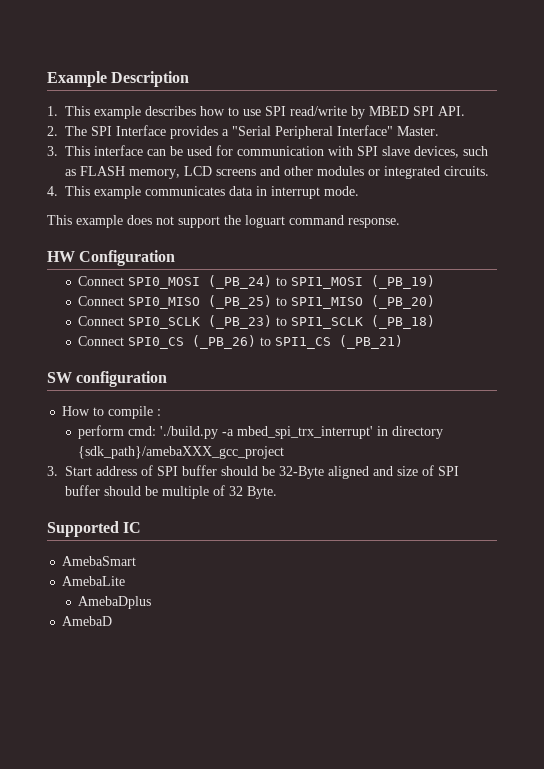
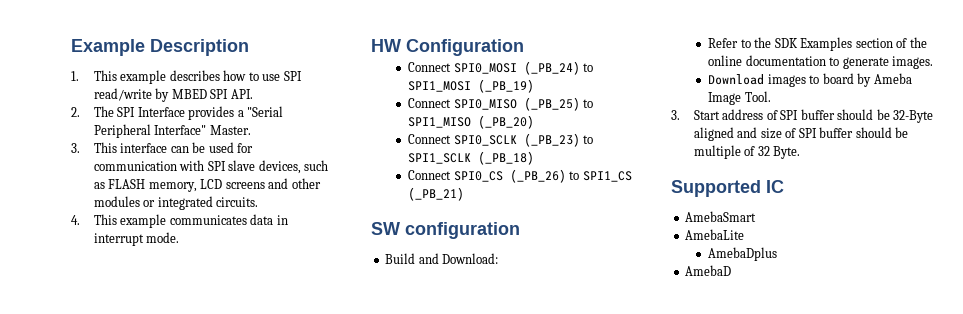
- This example does not support the loguart command response.
- How to compile :
- perform cmd: './build.py -a mbed_spi_trx_interrupt' in directory {sdk_path}/amebaXXX_gcc_project
+ Build and Download:
+ Refer to the SDK Examples section of the online documentation to generate images.
+ Download images to board by Ameba Image Tool.

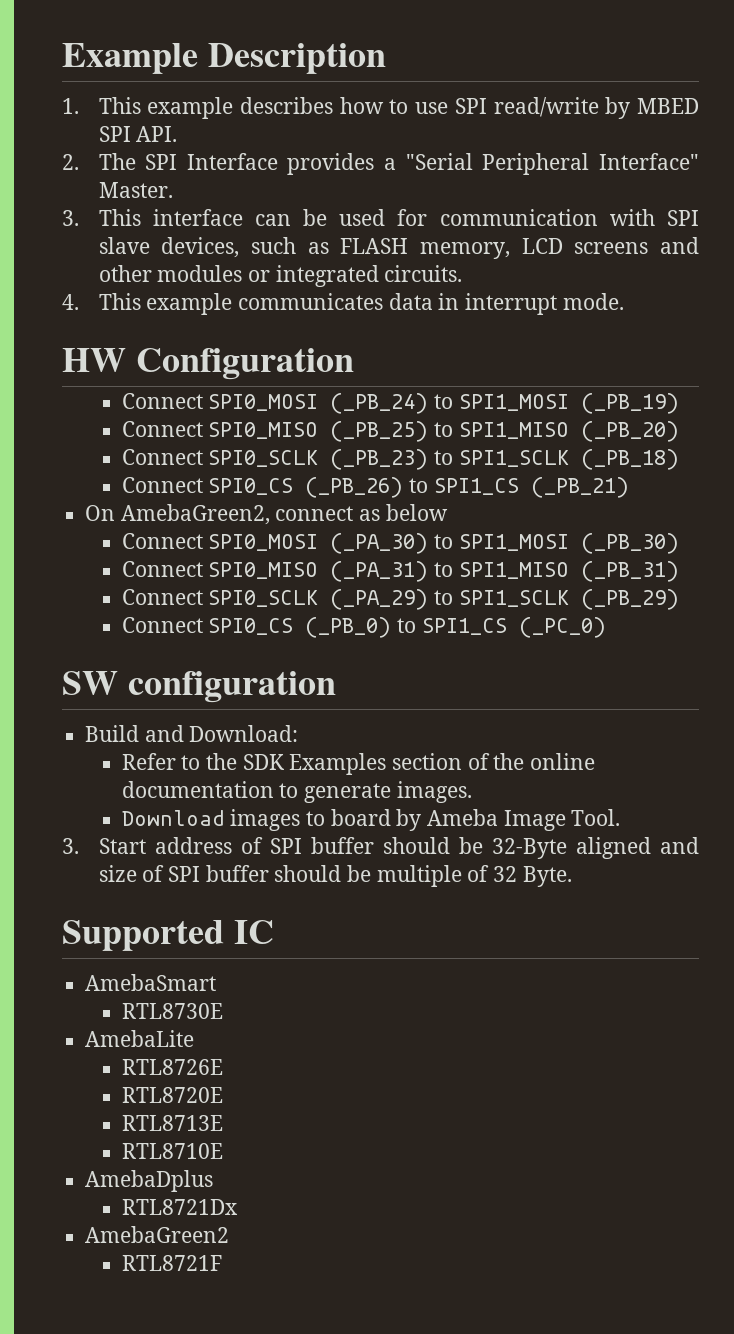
+ On AmebaGreen2, connect as below
+ Connect SPI0_MOSI (_PA_30) to SPI1_MOSI (_PB_30)
+ Connect SPI0_MISO (_PA_31) to SPI1_MISO (_PB_31)
+ Connect SPI0_SCLK (_PA_29) to SPI1_SCLK (_PB_29)
+ Connect SPI0_CS (_PB_0) to SPI1_CS (_PC_0)
+ RTL8730E
+ RTL8726E
+ RTL8720E
+ RTL8713E
+ RTL8710E
  AmebaDplus
- AmebaD
+ RTL8721Dx
+ AmebaGreen2
+ RTL8721F

